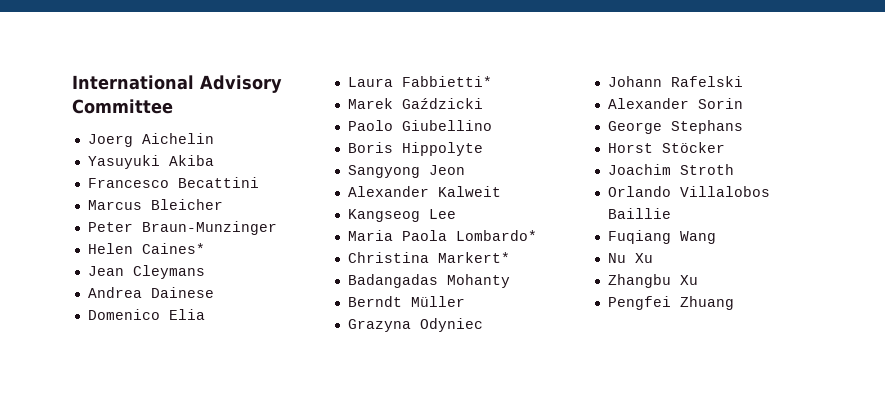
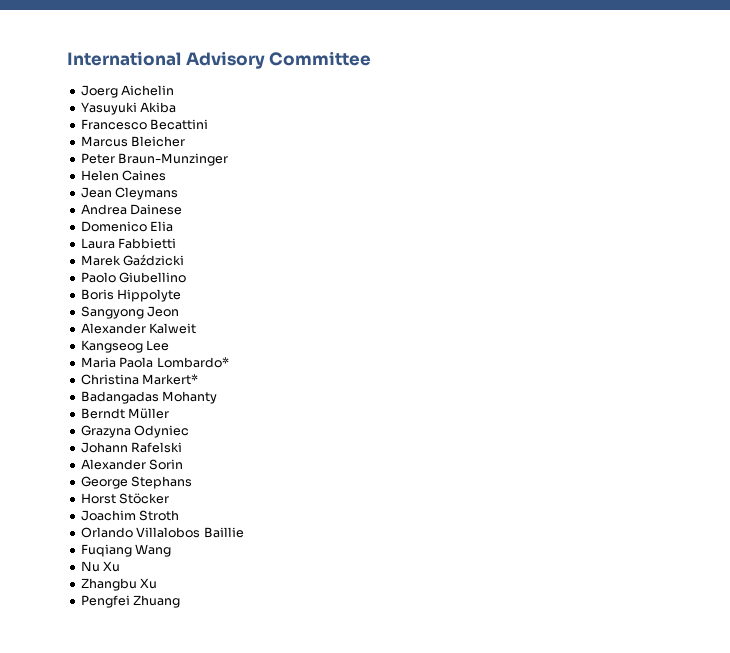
- Helen Caines*
+ Helen Caines
- Laura Fabbietti*
+ Laura Fabbietti

